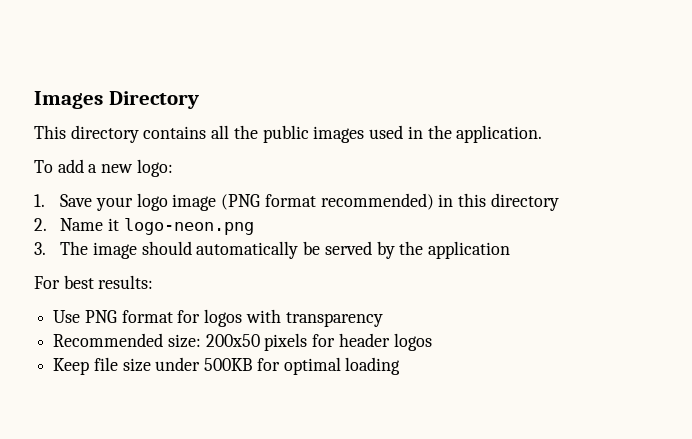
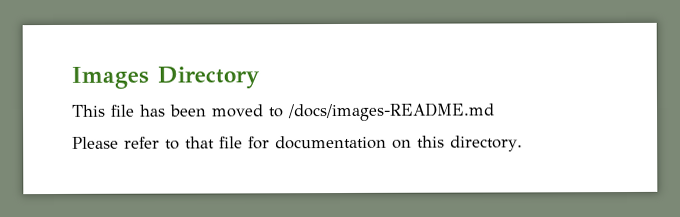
- This directory contains all the public images used in the application.
- To add a new logo:
- 1. Save your logo image (PNG format recommended) in this directory
- 2. Name it logo-neon.png
- 3. The image should automatically be served by the application
- For best results:
- Use PNG format for logos with transparency
- Recommended size: 200x50 pixels for header logos
- Keep file size under 500KB for optimal loading
+ This file has been moved to /docs/images-README.md
+ Please refer to that file for documentation on this directory.

